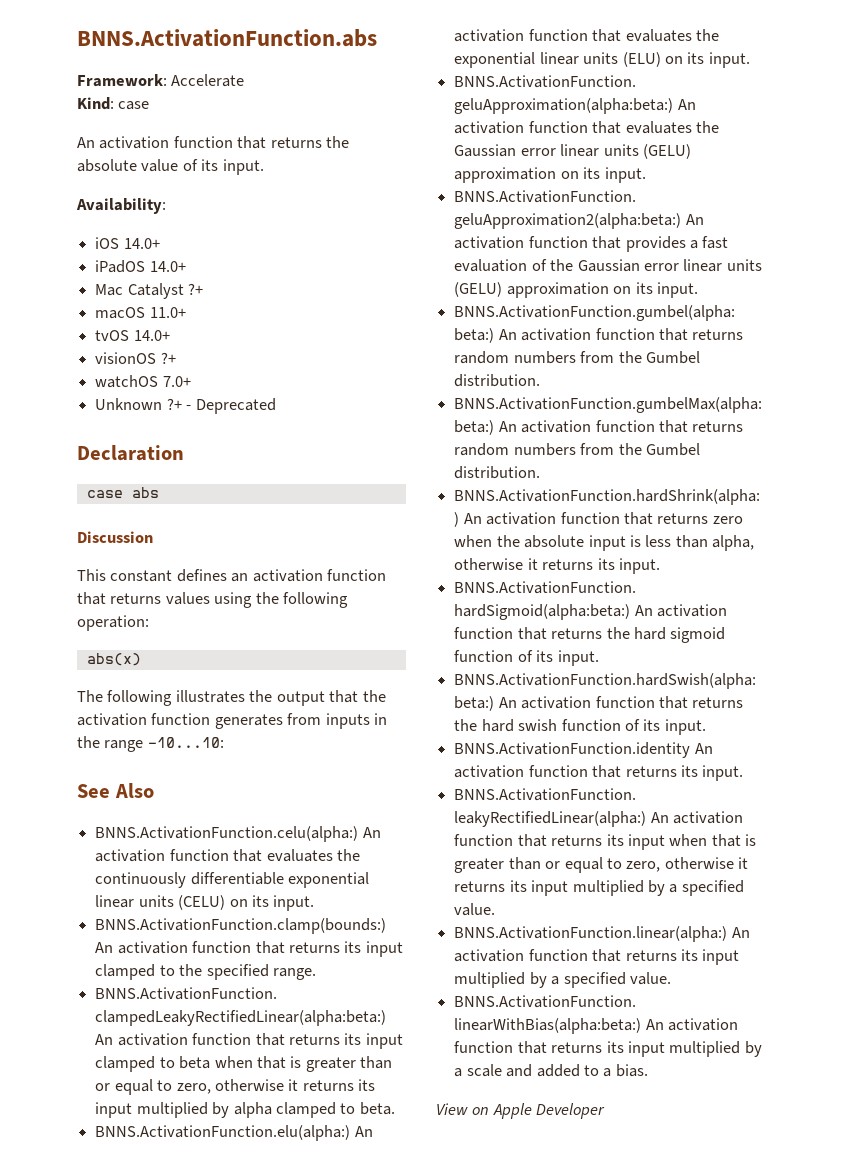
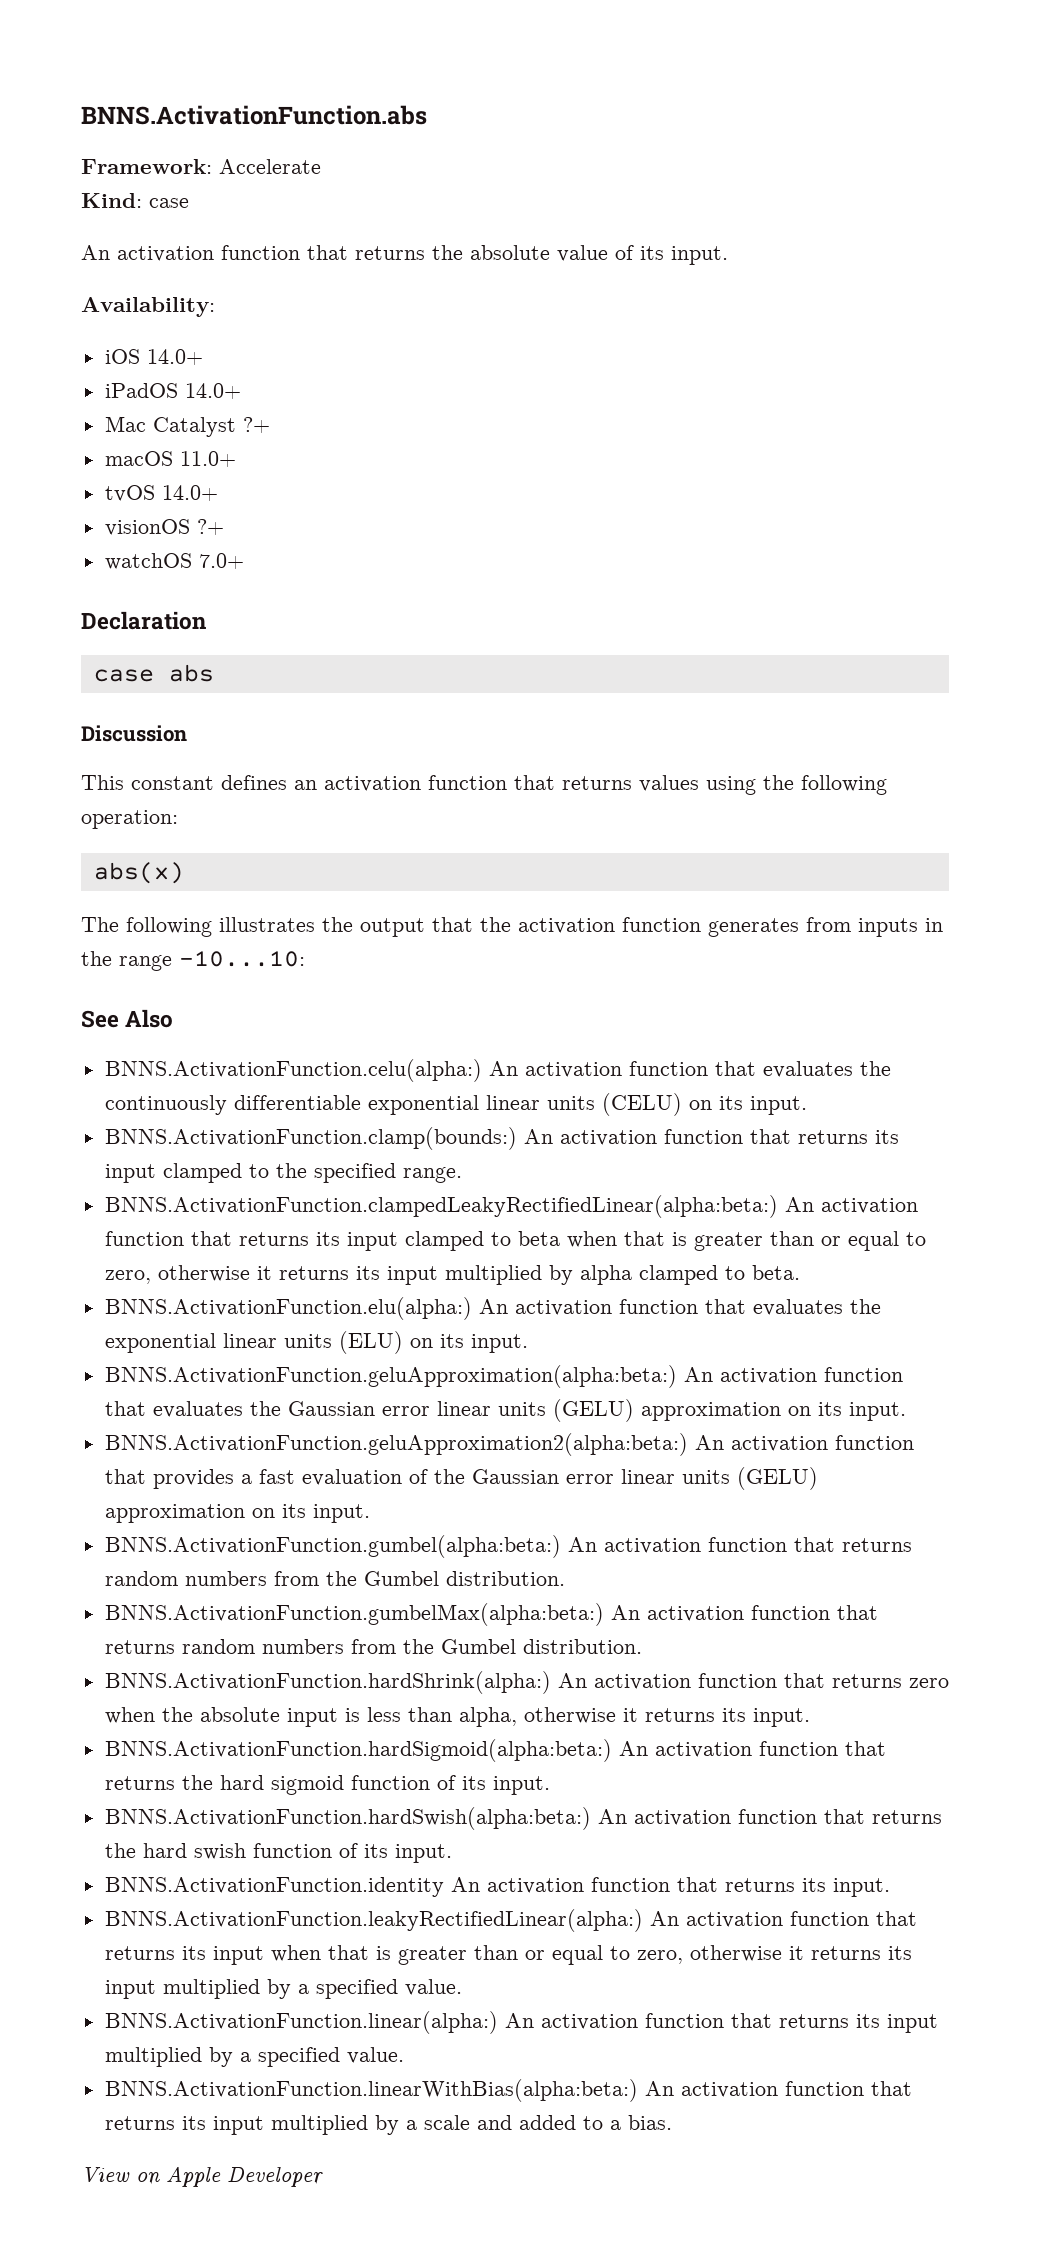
- Unknown ?+ - Deprecated

